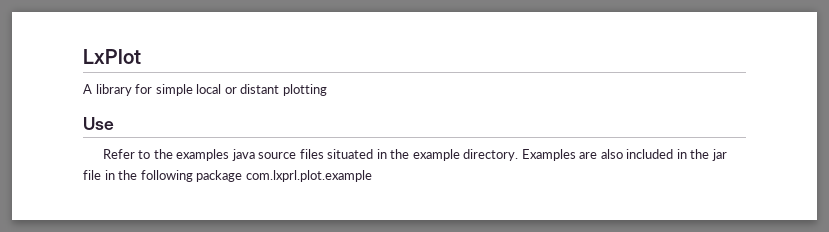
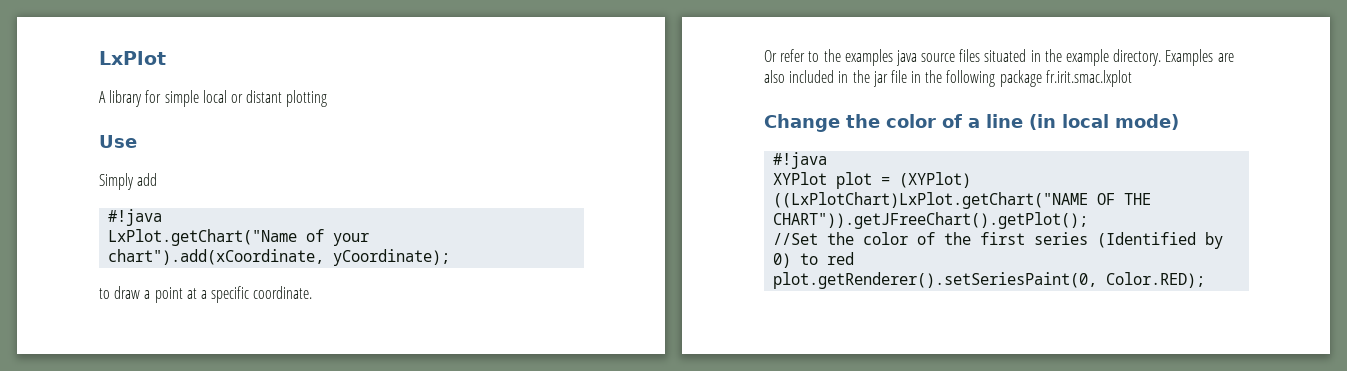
- Refer to the examples java source files situated in the example directory.
+ Simply add
+ #!java
+ LxPlot.getChart("Name of your chart").add(xCoordinate, yCoordinate);
+ to draw a point at a specific coordinate.
+ Or refer to the examples java source files situated in the example directory.
- Examples are also included in the jar file in the following package com.lxprl.plot.example
+ Examples are also included in the jar file in the following package fr.irit.smac.lxplot
+ Change the color of a line (in local mode)
+ #!java
+ XYPlot plot = (XYPlot) ((LxPlotChart)LxPlot.getChart("NAME OF THE CHART")).getJFreeChart().getPlot();
+ //Set the color of the first series (Identified by 0) to red
+ plot.getRenderer().setSeriesPaint(0, Color.RED);

